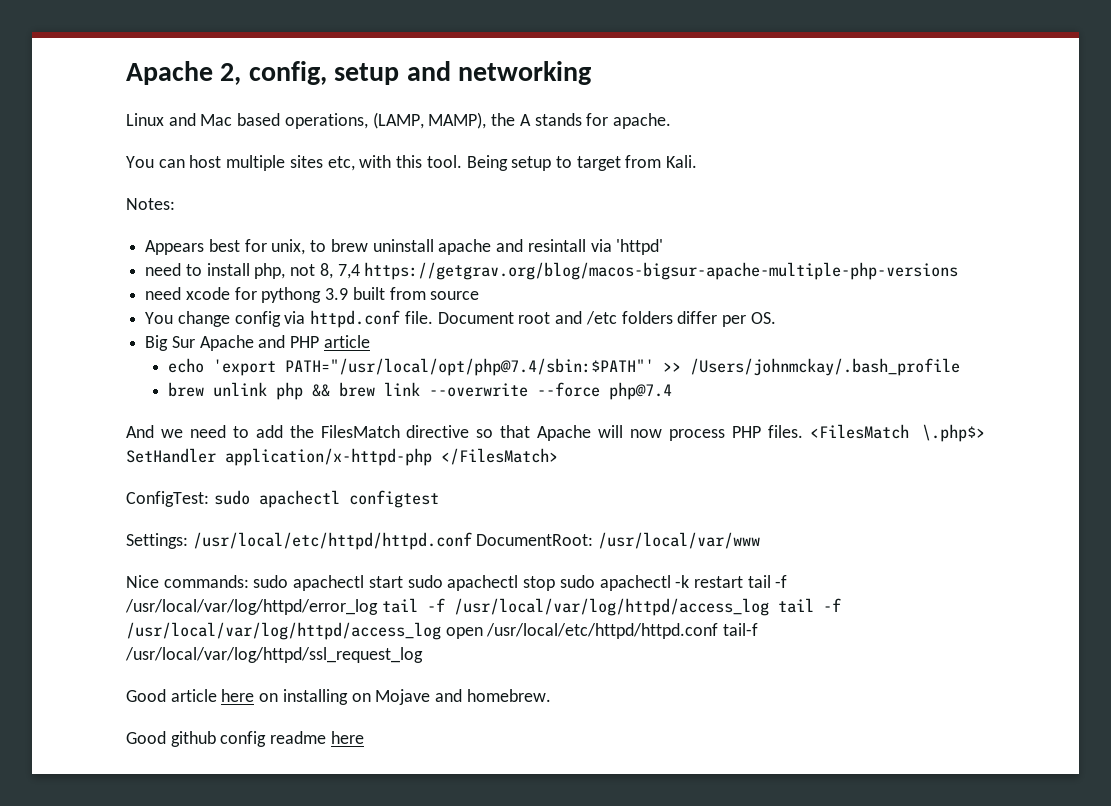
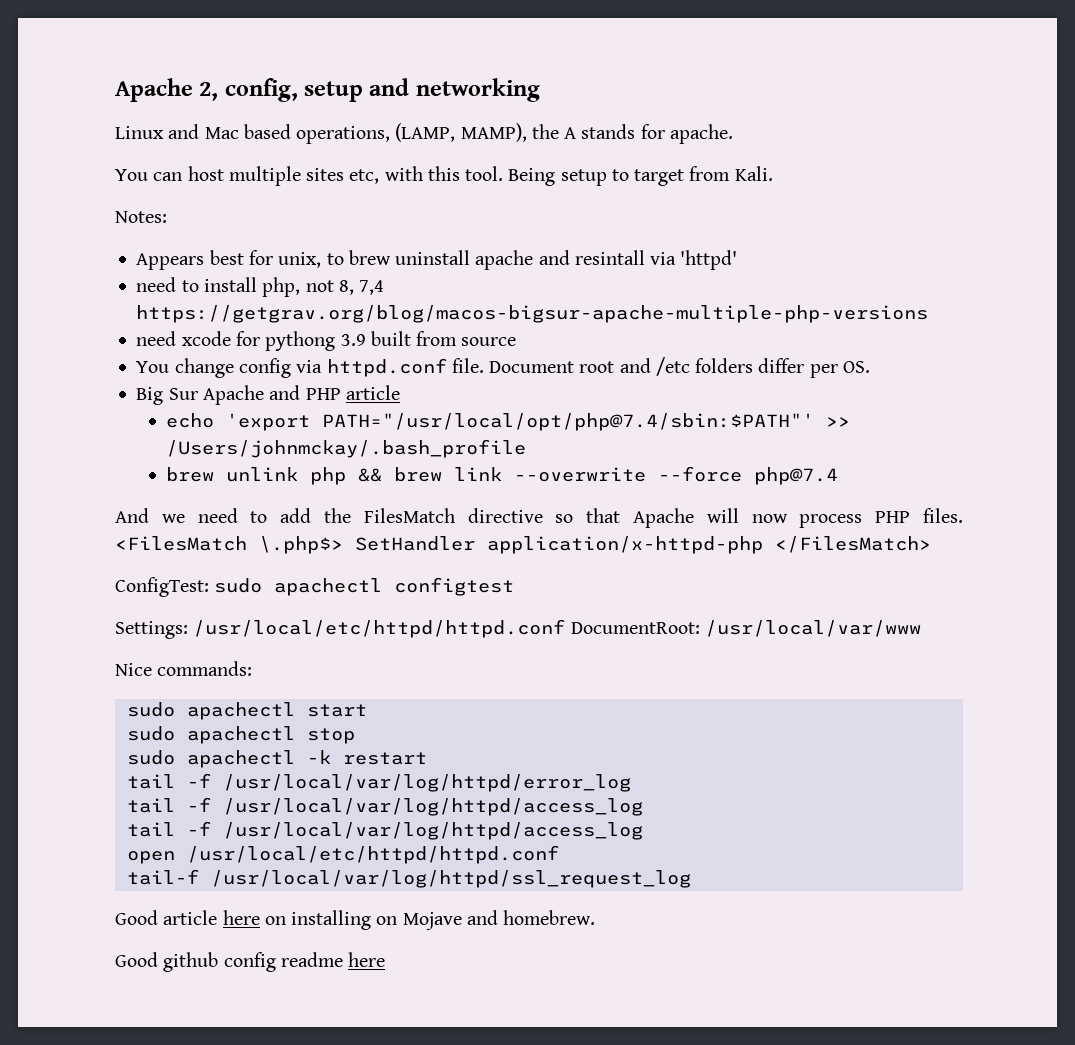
- Nice commands: sudo apachectl start sudo apachectl stop sudo apachectl -k restart tail -f /usr/local/var/log/httpd/error_log tail -f /usr/local/var/log/httpd/access_log tail -f /usr/local/var/log/httpd/access_log open /usr/local/etc/httpd/httpd.conf tail-f /usr/local/var/log/httpd/ssl_request_log
+ Nice commands:
+ sudo apachectl start
+ sudo apachectl stop
+ sudo apachectl -k restart
+ tail -f /usr/local/var/log/httpd/error_log
+ tail -f /usr/local/var/log/httpd/access_log
+ tail -f /usr/local/var/log/httpd/access_log
+ open /usr/local/etc/httpd/httpd.conf
+ tail-f /usr/local/var/log/httpd/ssl_request_log

